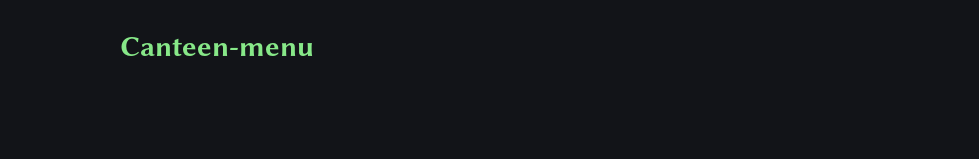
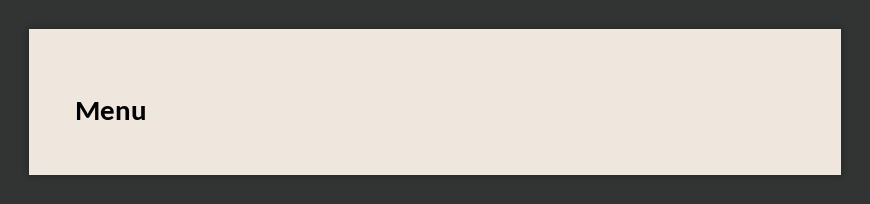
- Canteen-menu
+ Menu

